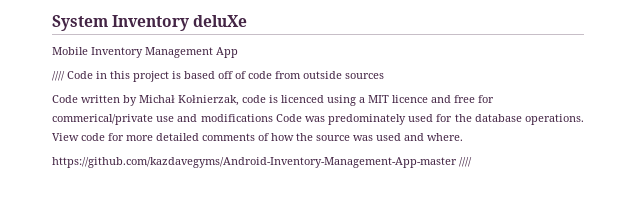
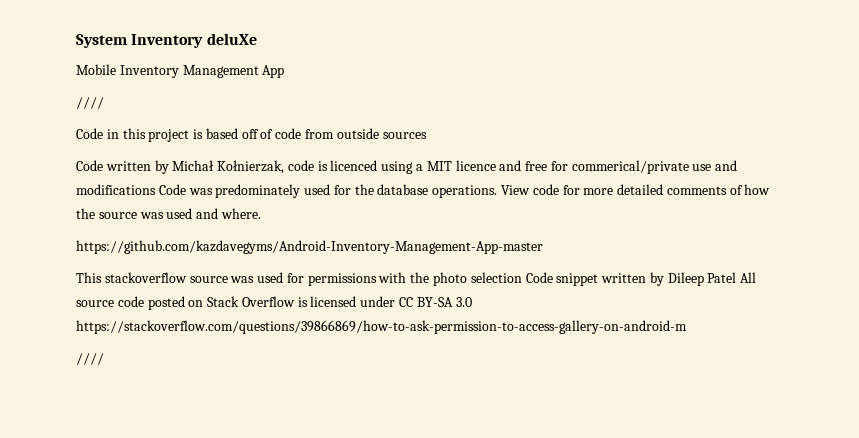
  Mobile Inventory Management App
- //// Code in this project is based off of code from outside sources
+ ////
+ Code in this project is based off of code from outside sources
- https://github.com/kazdavegyms/Android-Inventory-Management-App-master ////
+ https://github.com/kazdavegyms/Android-Inventory-Management-App-master
+ This stackoverflow source was used for permissions with the photo selection Code snippet written by Dileep Patel All source code posted on Stack Overflow is licensed under CC BY-SA 3.0 https://stackoverflow.com/questions/39866869/how-to-ask-permission-to-access-gallery-on-android-m
+ ////

